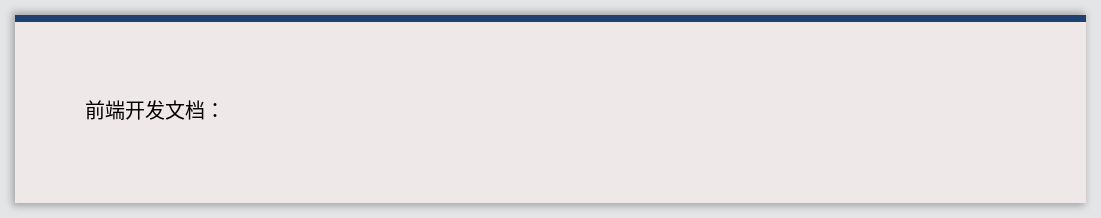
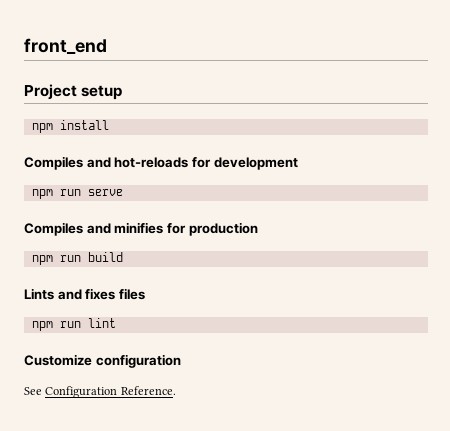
- 前端开发文档：
+ front_end
+ Project setup
+ npm install
+ Compiles and hot-reloads for development
+ npm run serve
+ Compiles and minifies for production
+ npm run build
+ Lints and fixes files
+ npm run lint
+ Customize configuration
+ See Configuration Reference.

